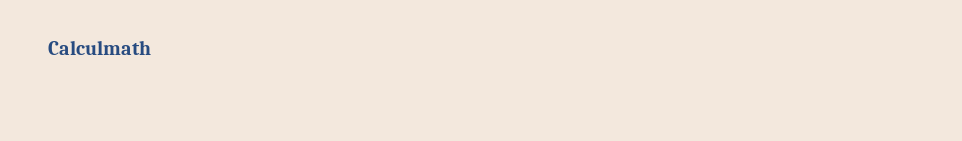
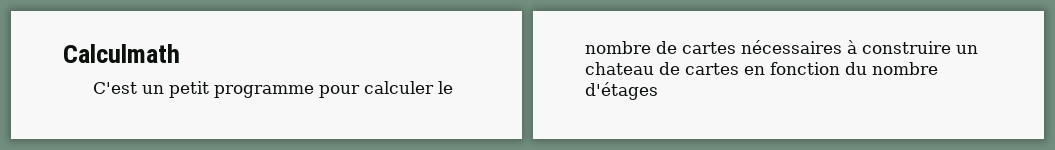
+ C'est un petit programme pour calculer le nombre de cartes nécessaires à construire un chateau de cartes en fonction du nombre d'étages

